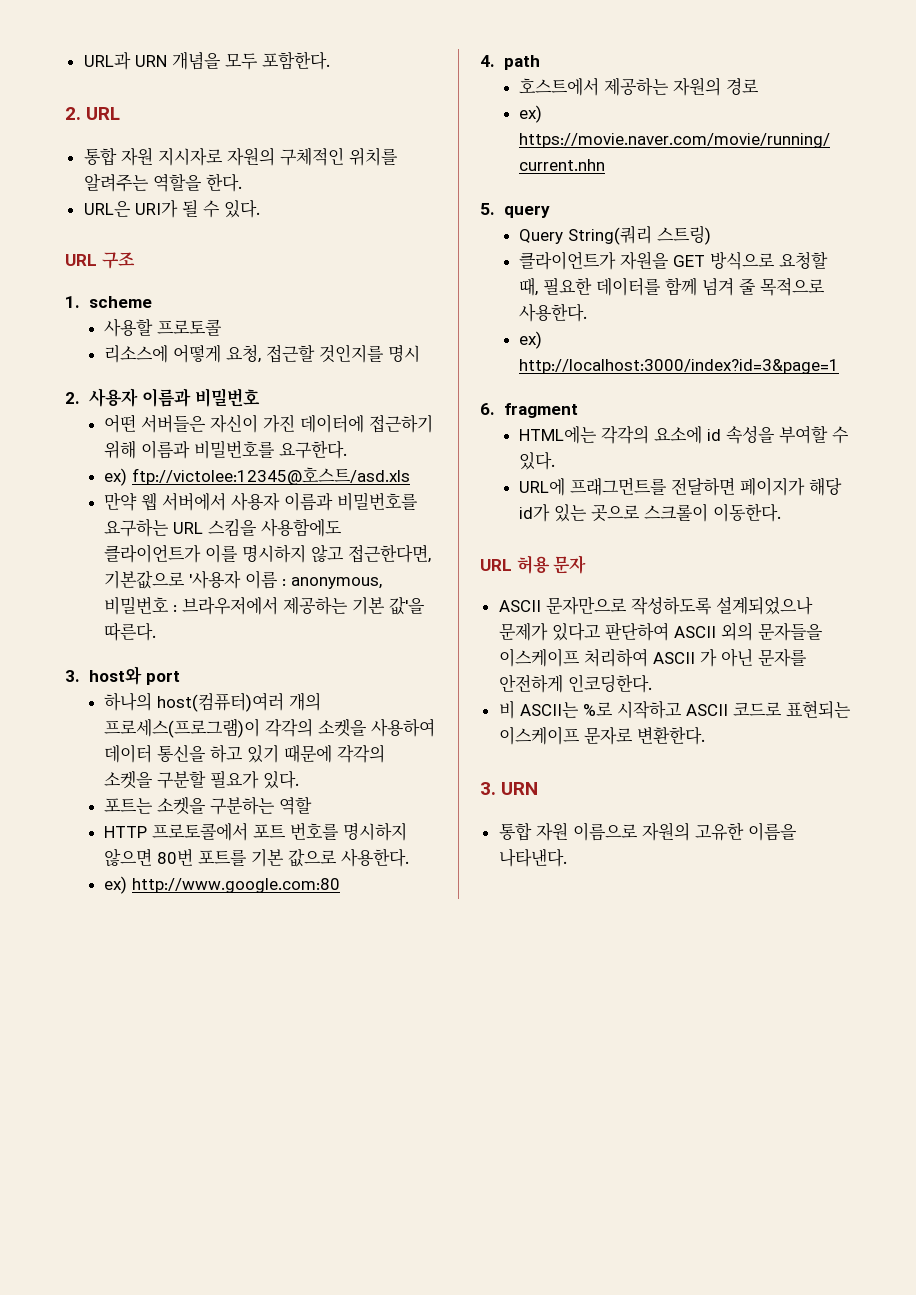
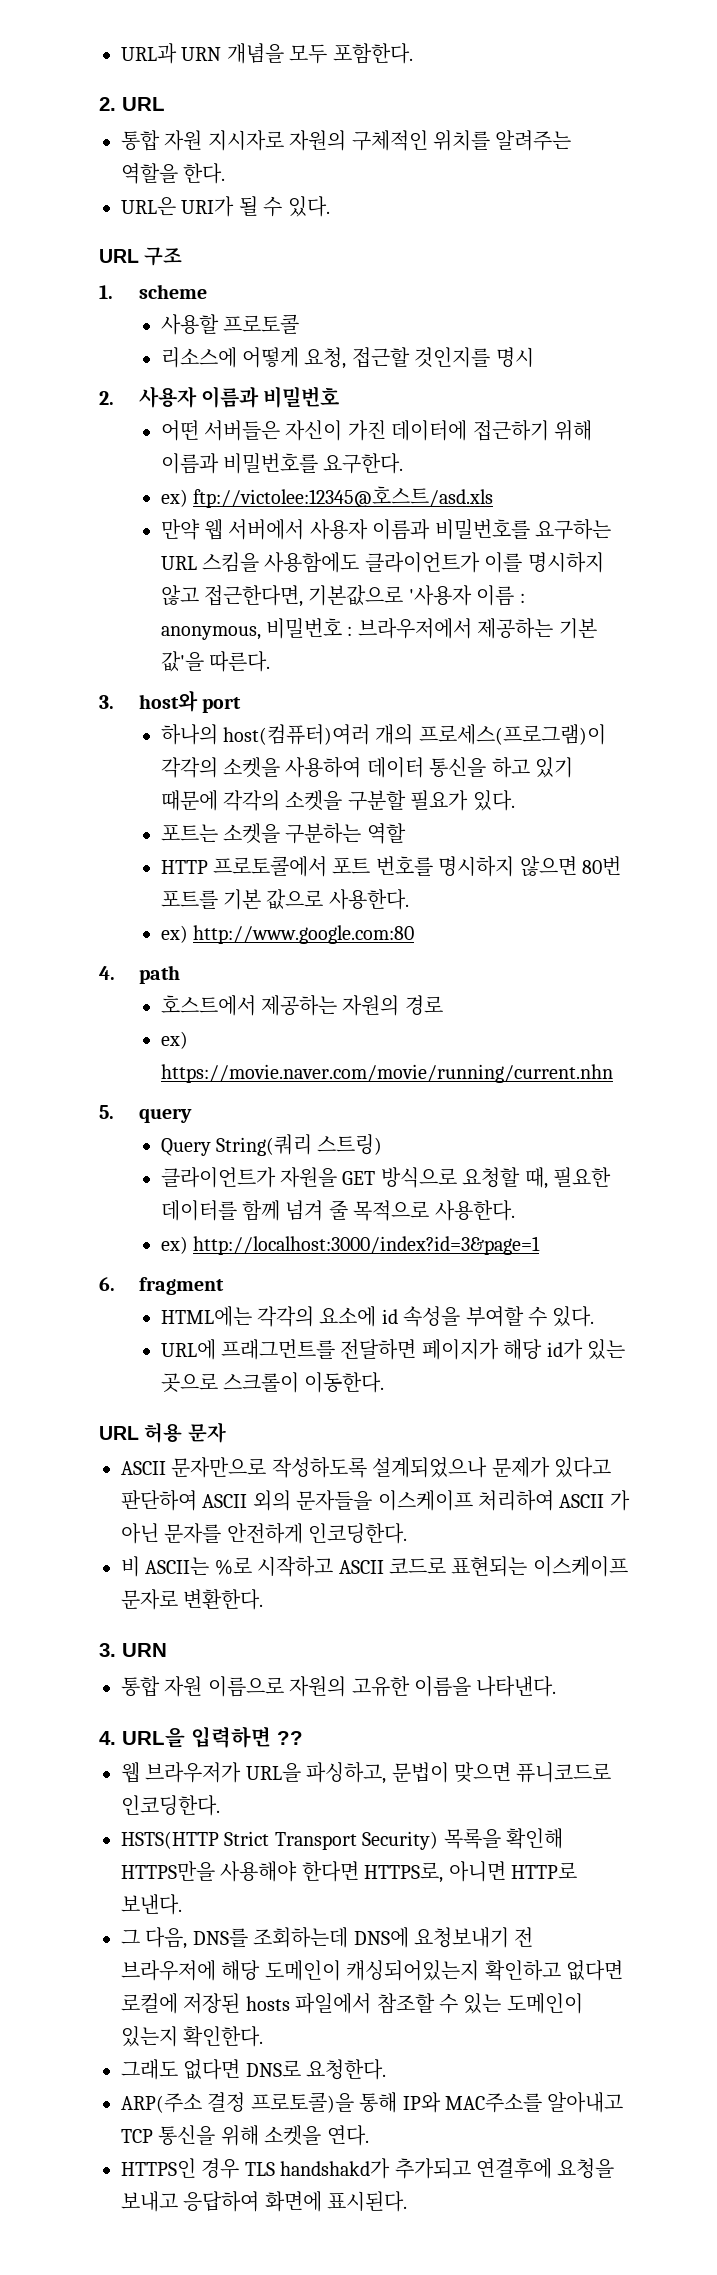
+ 4. URL을 입력하면 ??
+ 웹 브라우저가 URL을 파싱하고, 문법이 맞으면 퓨니코드로 인코딩한다.
+ HSTS(HTTP Strict Transport Security) 목록을 확인해 HTTPS만을 사용해야 한다면 HTTPS로, 아니면 HTTP로 보낸다.
+ 그 다음, DNS를 조회하는데 DNS에 요청보내기 전 브라우저에 해당 도메인이 캐싱되어있는지 확인하고 없다면 로컬에 저장된 hosts 파일에서 참조할 수 있는 도메인이 있는지 확인한다.
+ 그래도 없다면 DNS로 요청한다.
+ ARP(주소 결정 프로토콜)을 통해 IP와 MAC주소를 알아내고 TCP 통신을 위해 소켓을 연다.
+ HTTPS인 경우 TLS handshakd가 추가되고 연결후에 요청을 보내고 응답하여 화면에 표시된다.

